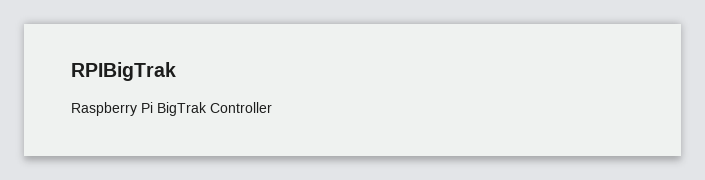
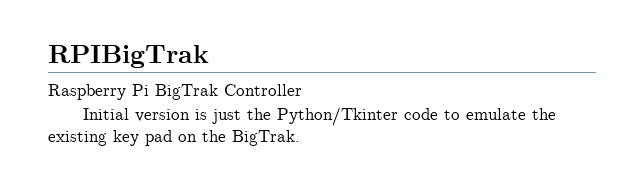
+ Initial version is just the Python/Tkinter code to emulate the existing key pad on the BigTrak.

